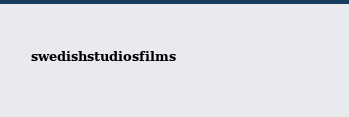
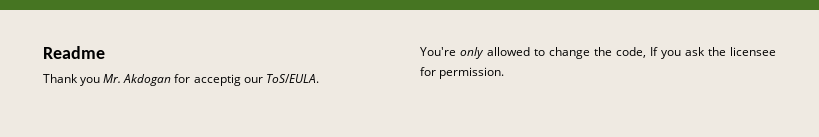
- swedishstudiosfilms
+ Readme
+ Thank you Mr. Akdogan for acceptig our ToS/EULA.
+ You're only allowed to change the code, If you ask the licensee for permission.

